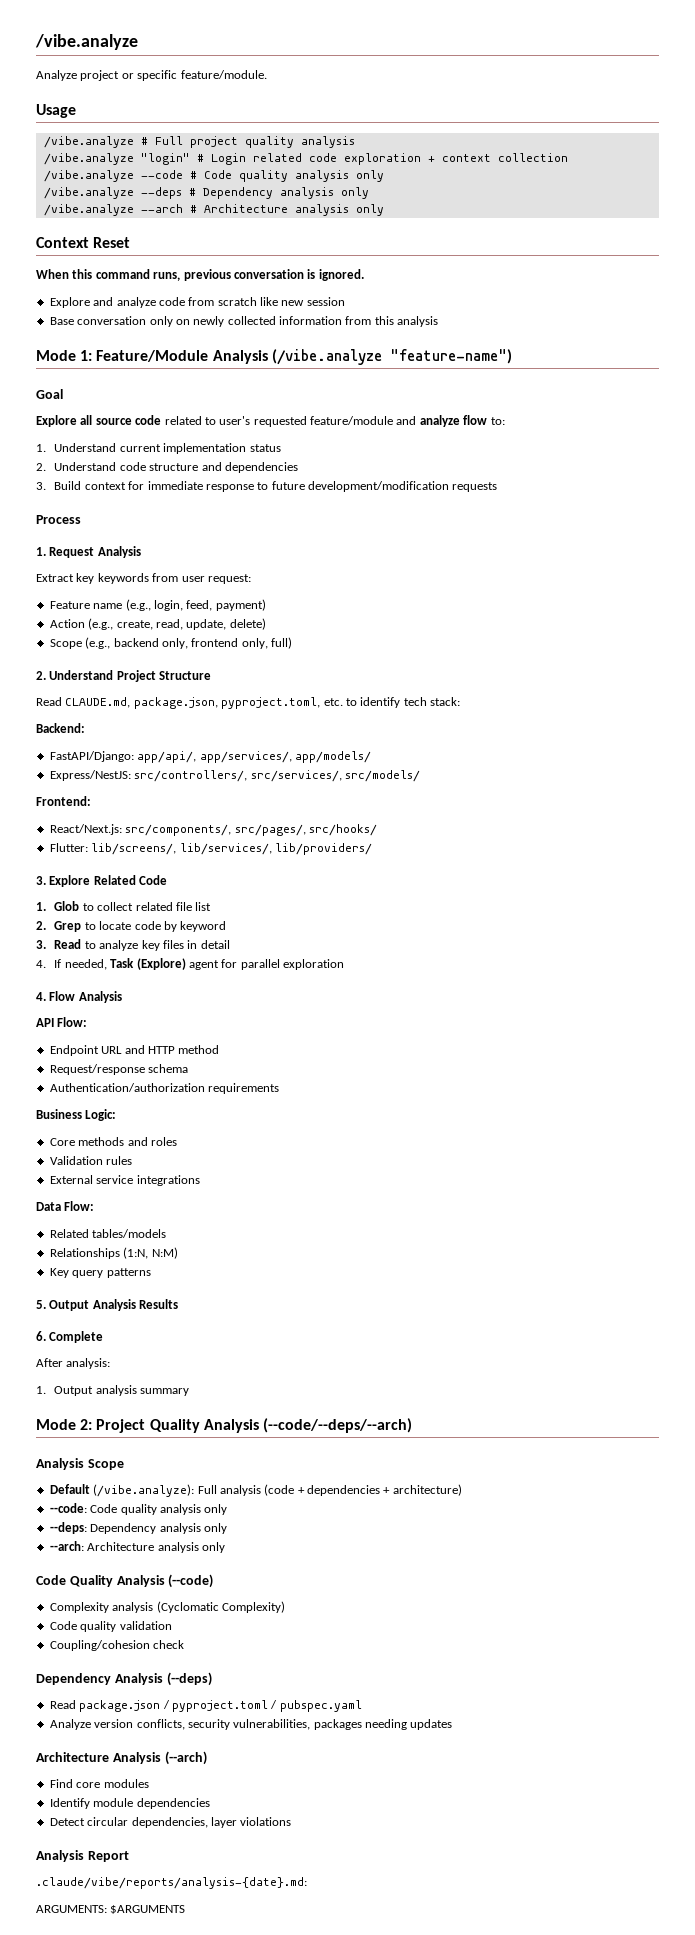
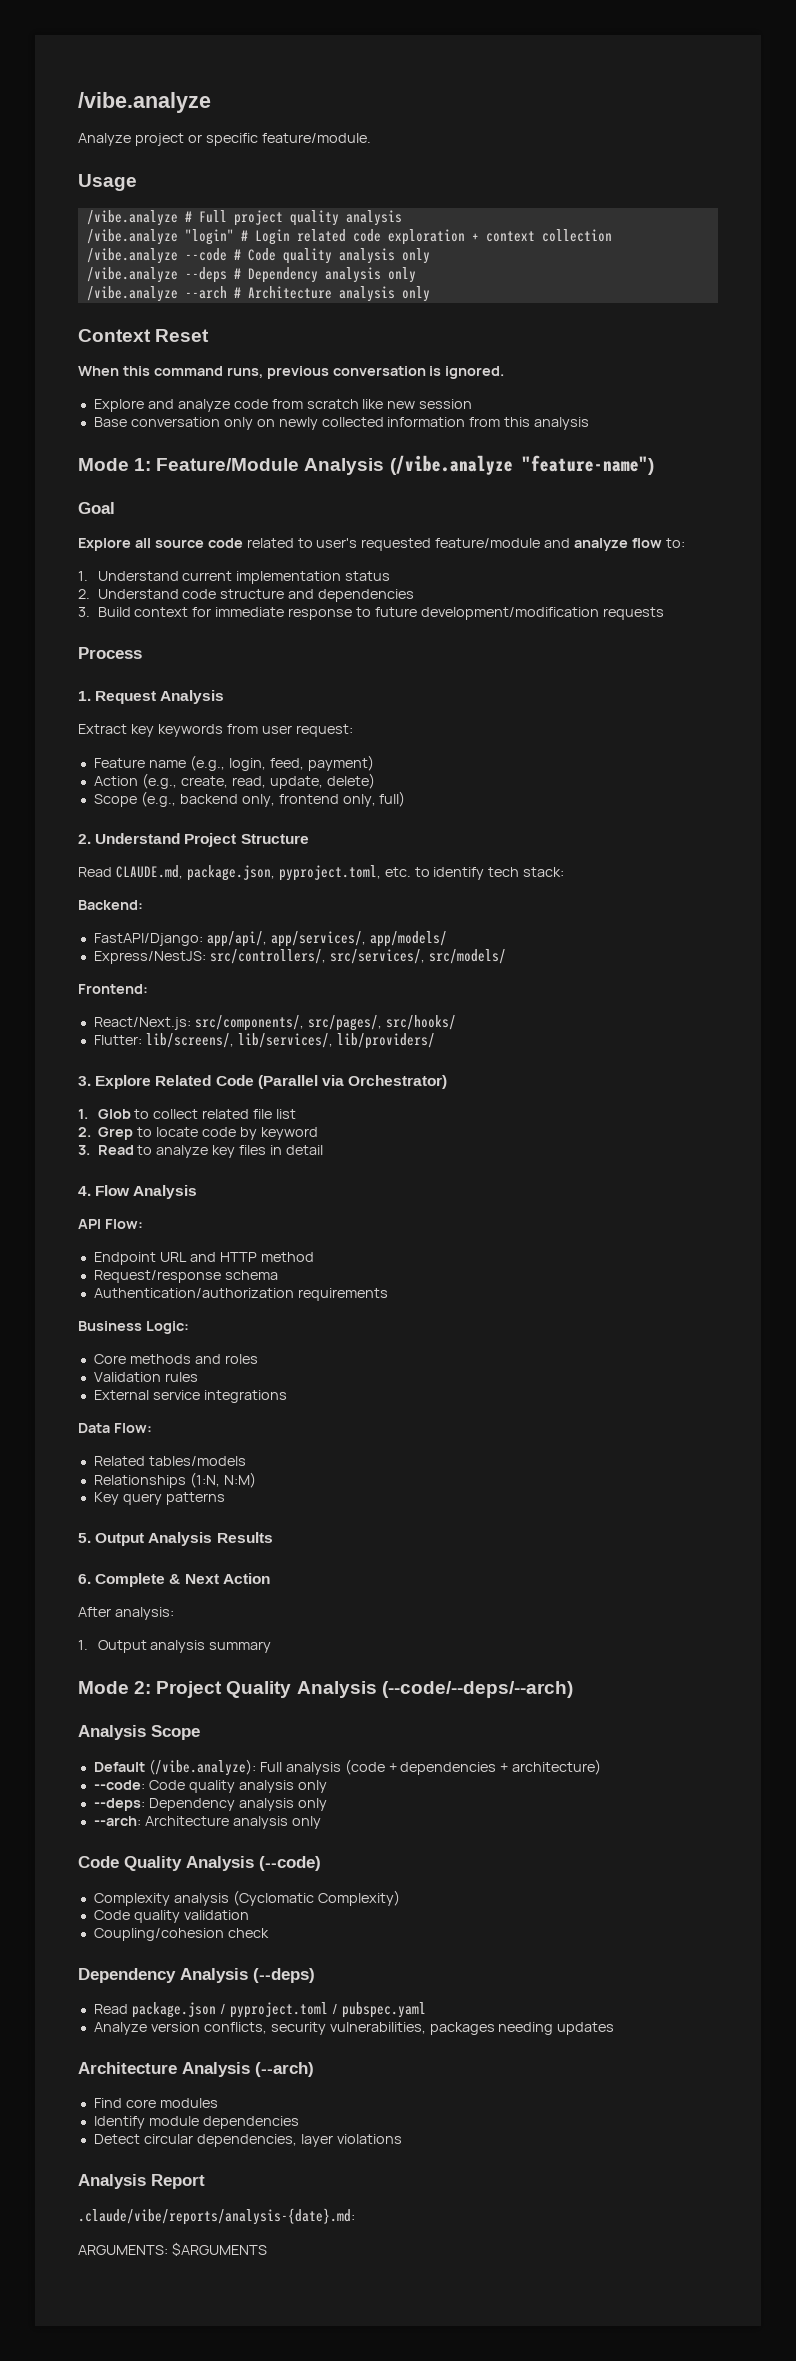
- 3. Explore Related Code
+ 3. Explore Related Code (Parallel via Orchestrator)
- 4. If needed, Task (Explore) agent for parallel exploration
- 6. Complete
+ 6. Complete & Next Action

